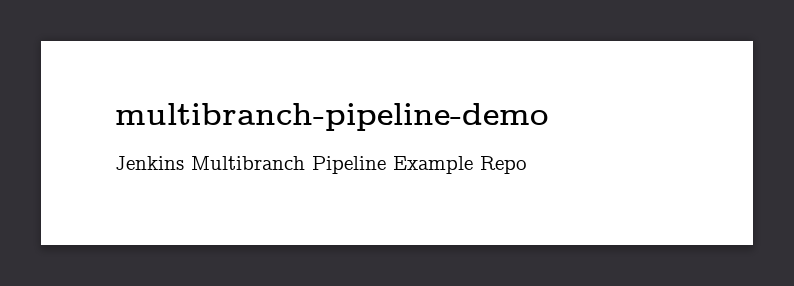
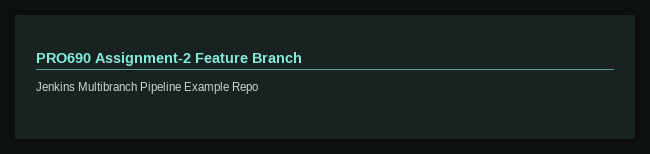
- multibranch-pipeline-demo
+ PRO690 Assignment-2 Feature Branch

